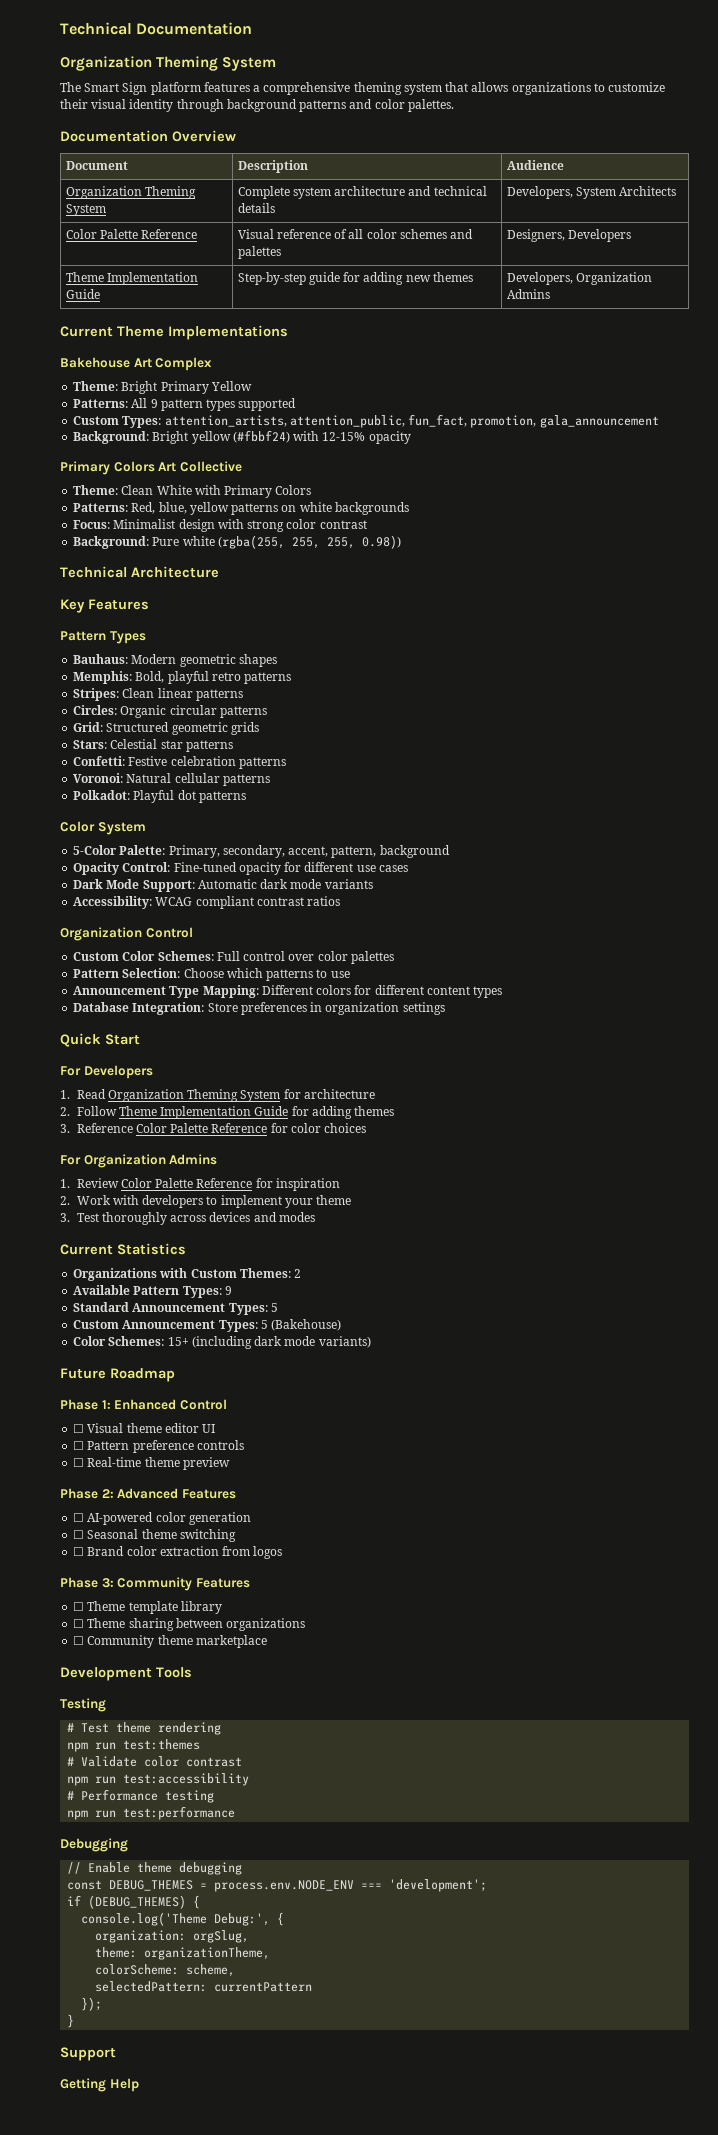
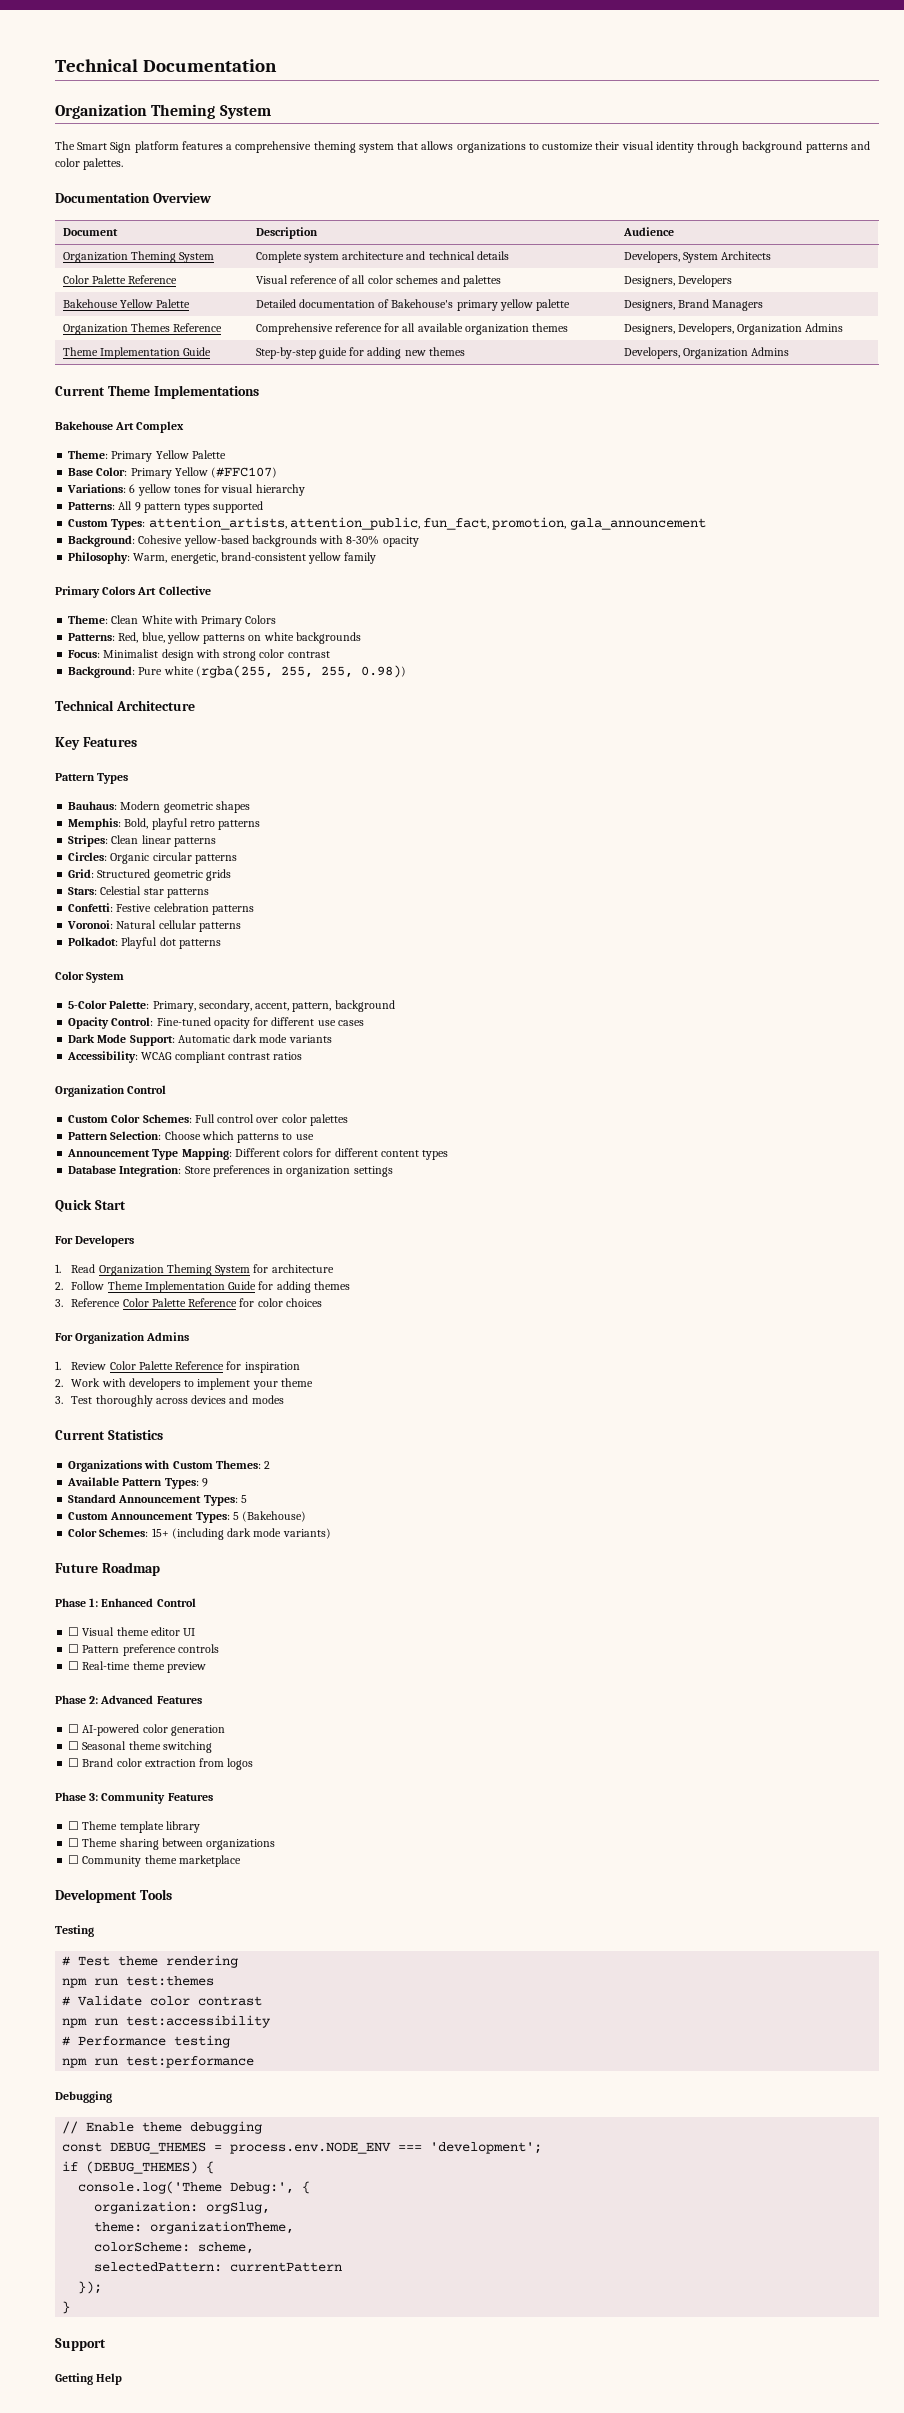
+ Bakehouse Yellow Palette | Detailed documentation of Bakehouse's primary yellow palette | Designers, Brand Managers
+ Organization Themes Reference | Comprehensive reference for all available organization themes | Designers, Developers, Organization Admins
- Theme: Bright Primary Yellow
+ Theme: Primary Yellow Palette
+ Base Color: Primary Yellow (#FFC107)
+ Variations: 6 yellow tones for visual hierarchy
- Background: Bright yellow (#fbbf24) with 12-15% opacity
+ Background: Cohesive yellow-based backgrounds with 8-30% opacity
+ Philosophy: Warm, energetic, brand-consistent yellow family

